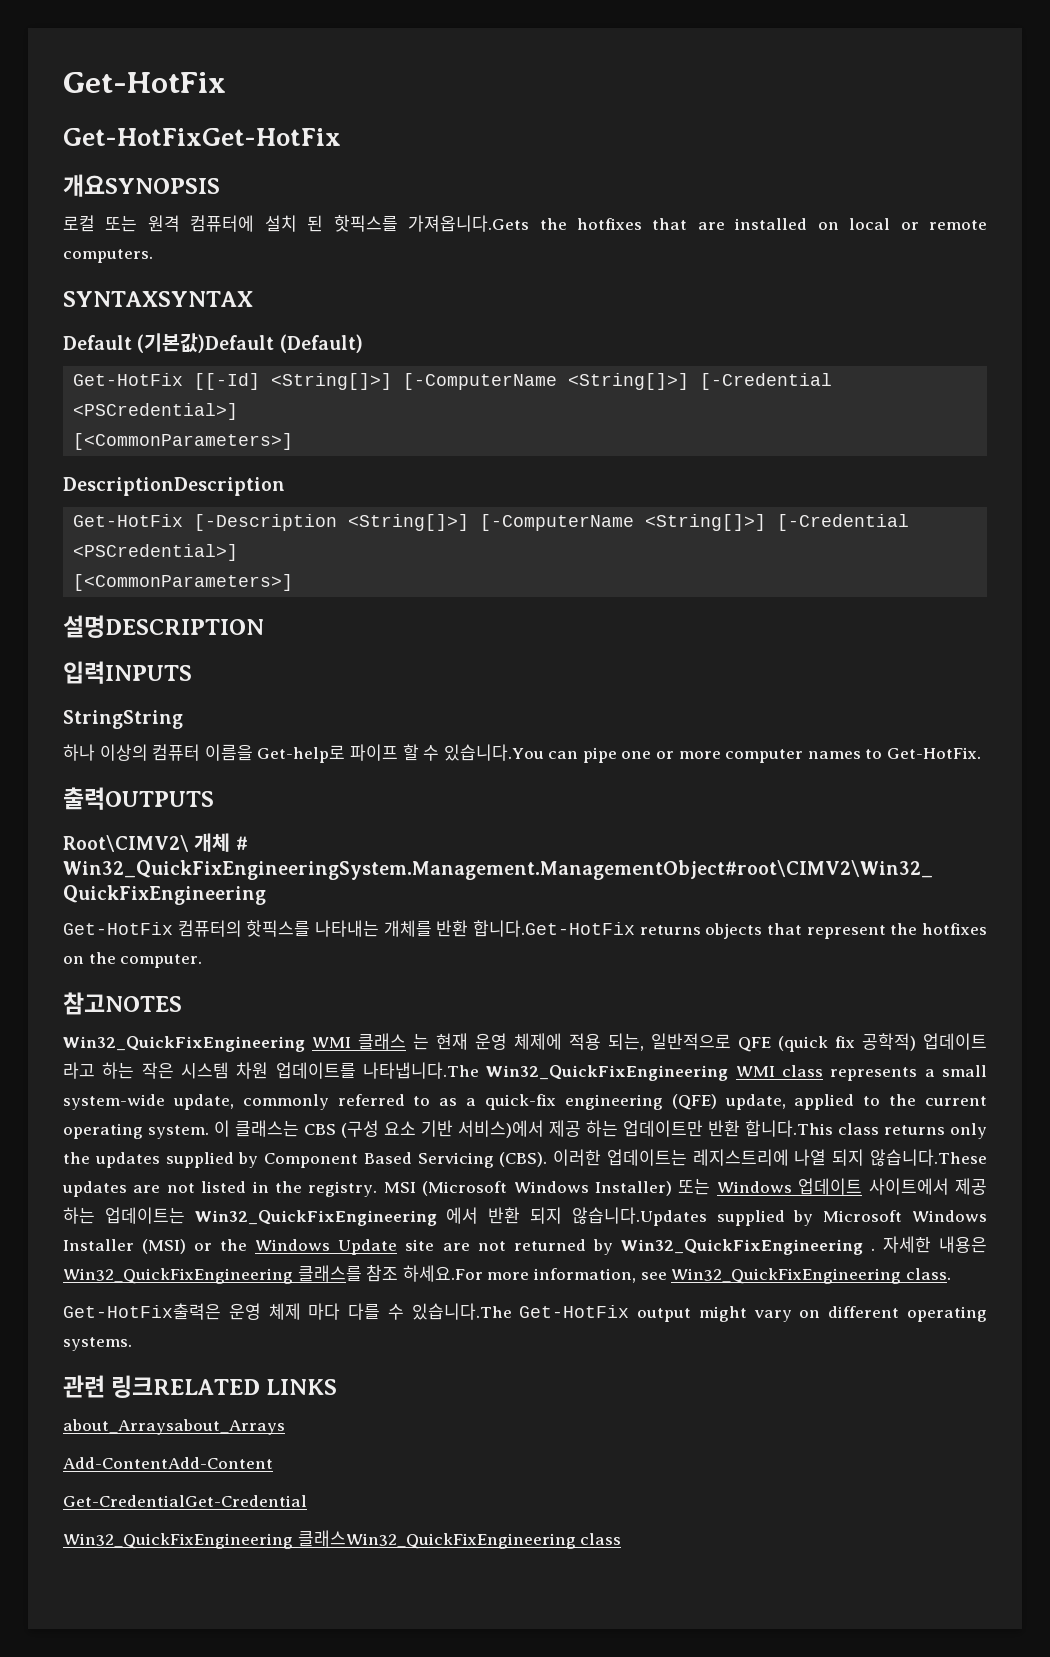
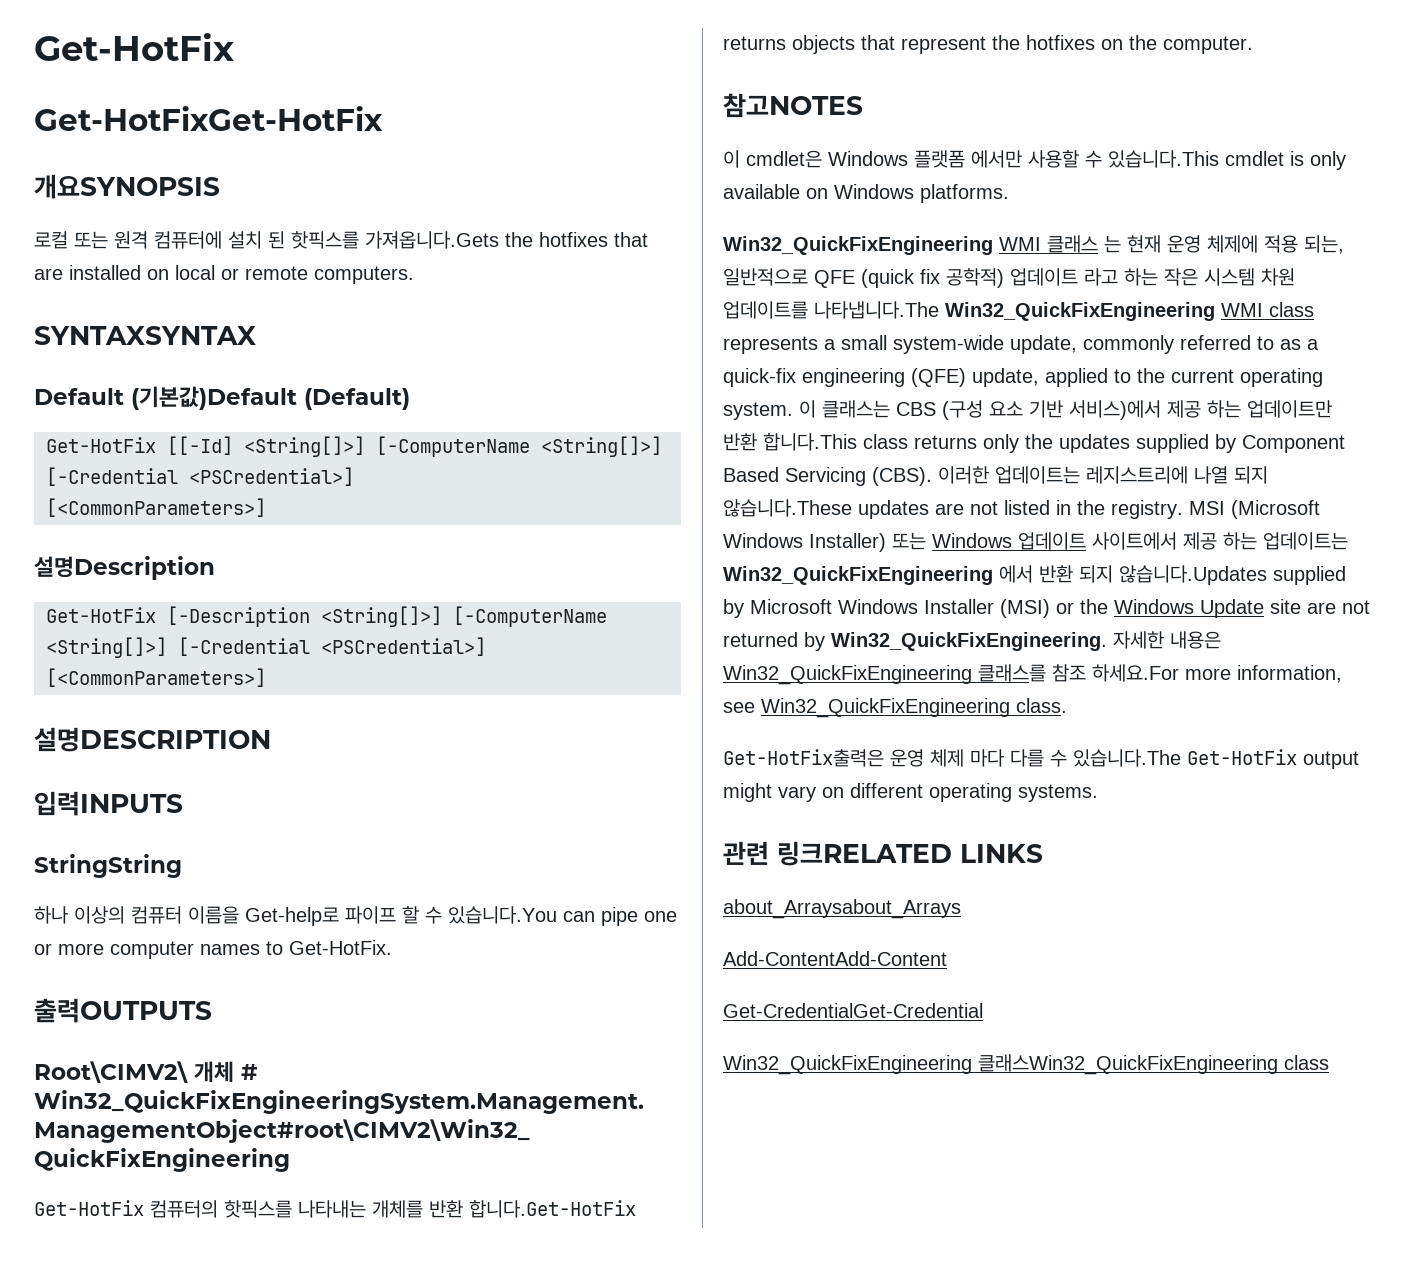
- DescriptionDescription
+ 설명Description
+ 이 cmdlet은 Windows 플랫폼 에서만 사용할 수 있습니다.This cmdlet is only available on Windows platforms.
- MSI (Microsoft Windows Installer) 또는 Windows 업데이트 사이트에서 제공 하는 업데이트는 Win32_QuickFixEngineering 에서 반환 되지 않습니다.Updates supplied by Microsoft Windows Installer (MSI) or the Windows Update site are not returned by Win32_QuickFixEngineering .
+ MSI (Microsoft Windows Installer) 또는 Windows 업데이트 사이트에서 제공 하는 업데이트는 Win32_QuickFixEngineering 에서 반환 되지 않습니다.Updates supplied by Microsoft Windows Installer (MSI) or the Windows Update site are not returned by Win32_QuickFixEngineering.

